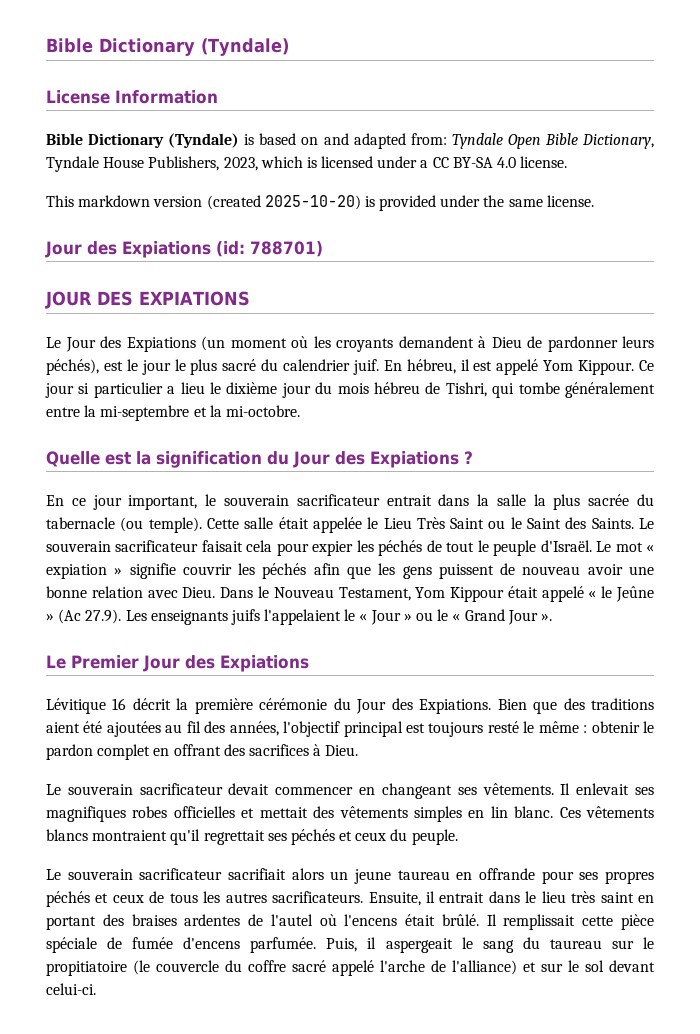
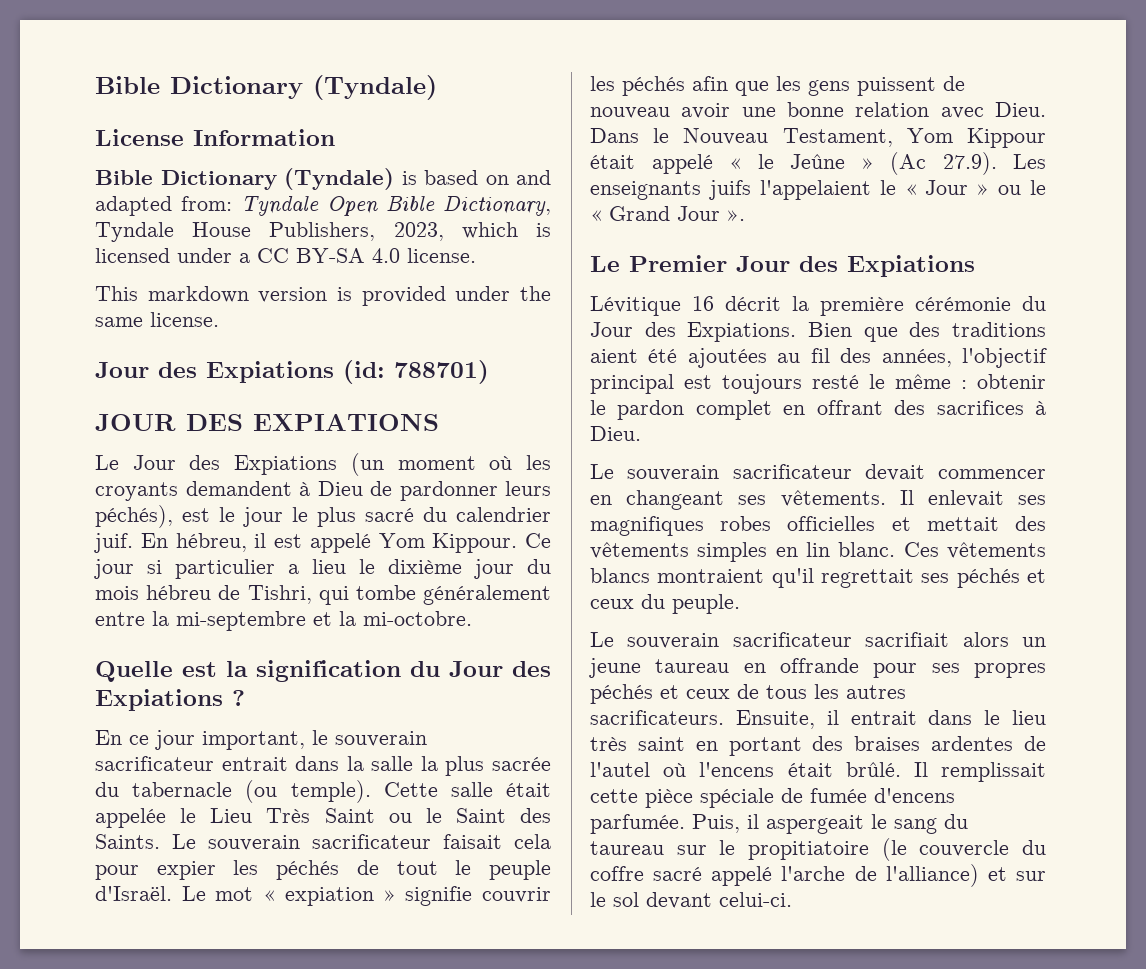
- This markdown version (created 2025-10-20) is provided under the same license.
+ This markdown version is provided under the same license.

